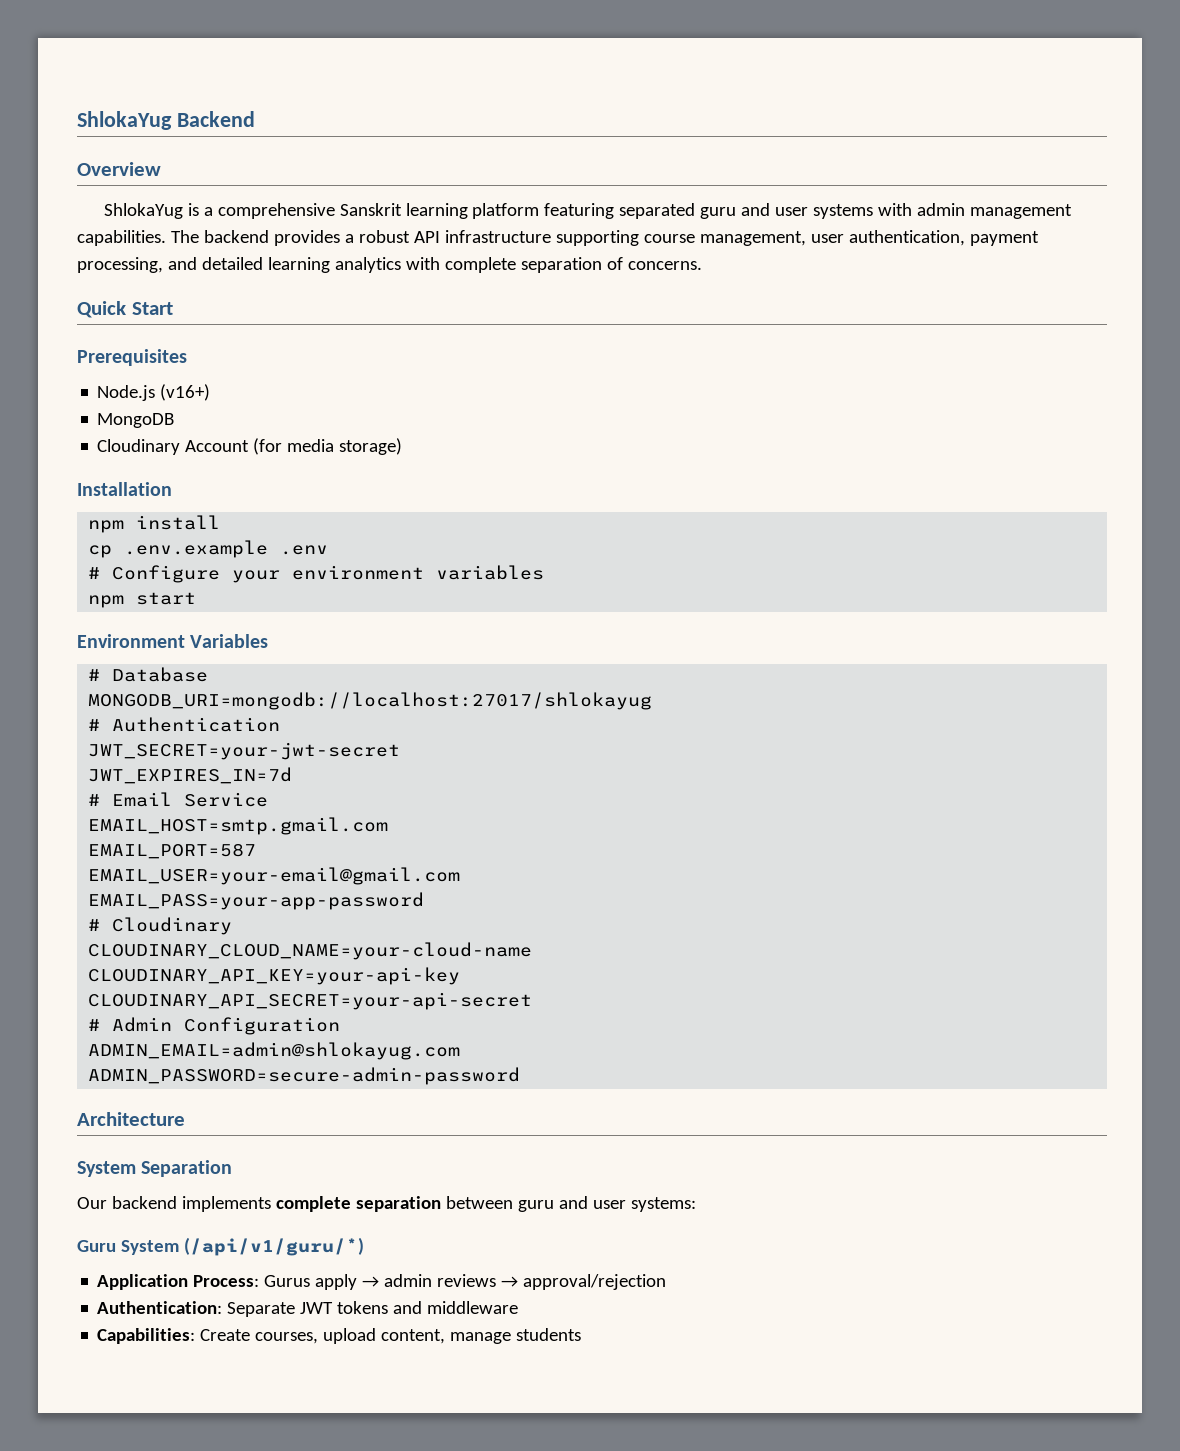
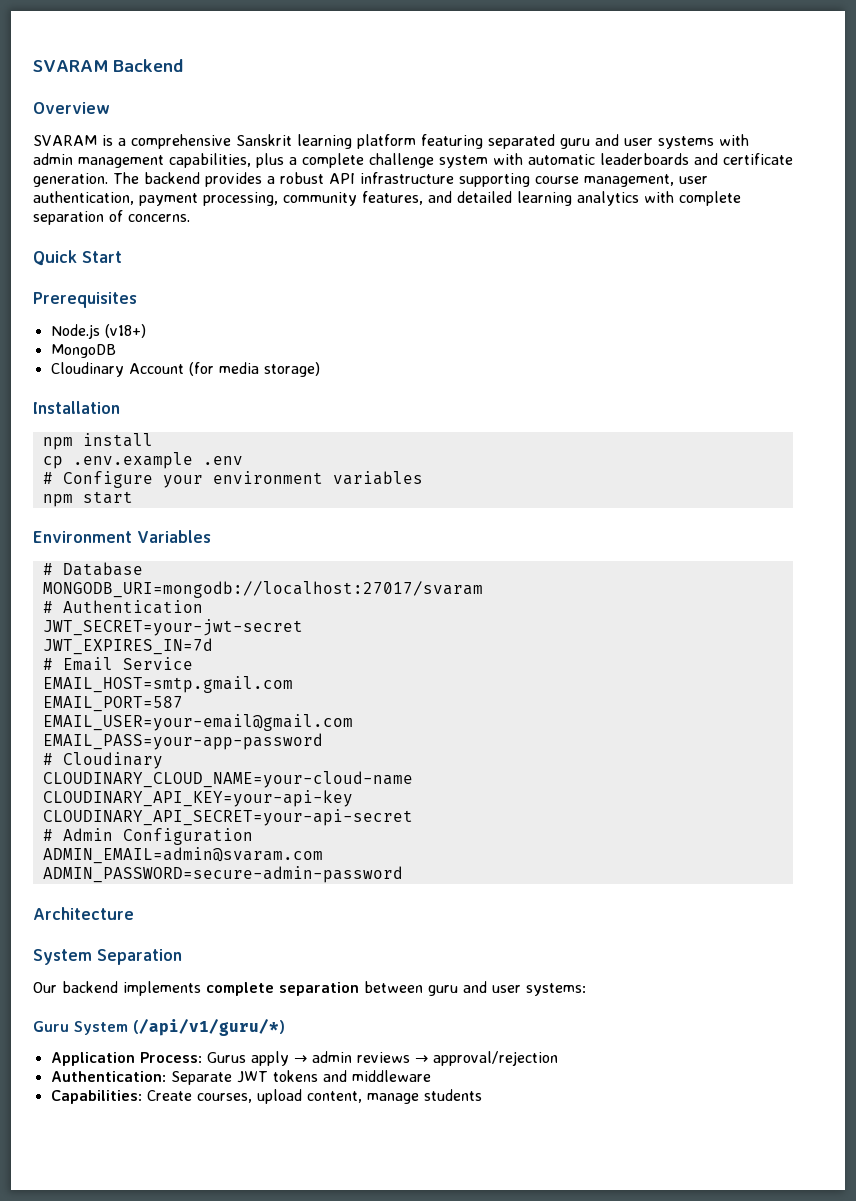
- ShlokaYug Backend
+ SVARAM Backend
- ShlokaYug is a comprehensive Sanskrit learning platform featuring separated guru and user systems with admin management capabilities.
+ SVARAM is a comprehensive Sanskrit learning platform featuring separated guru and user systems with admin management capabilities, plus a complete challenge system with automatic leaderboards and certificate generation.
- The backend provides a robust API infrastructure supporting course management, user authentication, payment processing, and detailed learning analytics with complete separation of concerns.
+ The backend provides a robust API infrastructure supporting course management, user authentication, payment processing, community features, and detailed learning analytics with complete separation of concerns.
- Node.js (v16+)
+ Node.js (v18+)
- MONGODB_URI=mongodb://localhost:27017/shlokayug
+ MONGODB_URI=mongodb://localhost:27017/svaram
- ADMIN_EMAIL=admin@shlokayug.com
+ ADMIN_EMAIL=admin@svaram.com

